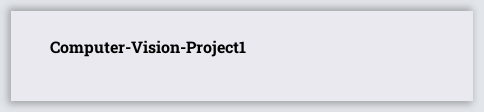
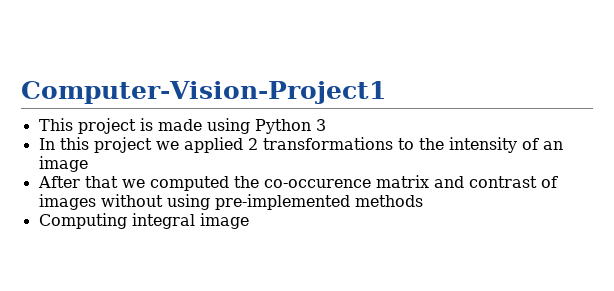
+ This project is made using Python 3
+ In this project we applied 2 transformations to the intensity of an image
+ After that we computed the co-occurence matrix and contrast of images without using pre-implemented methods
+ Computing integral image

